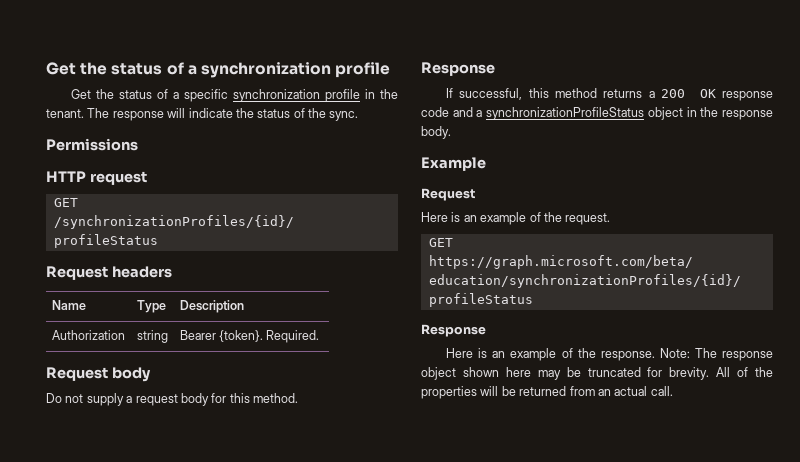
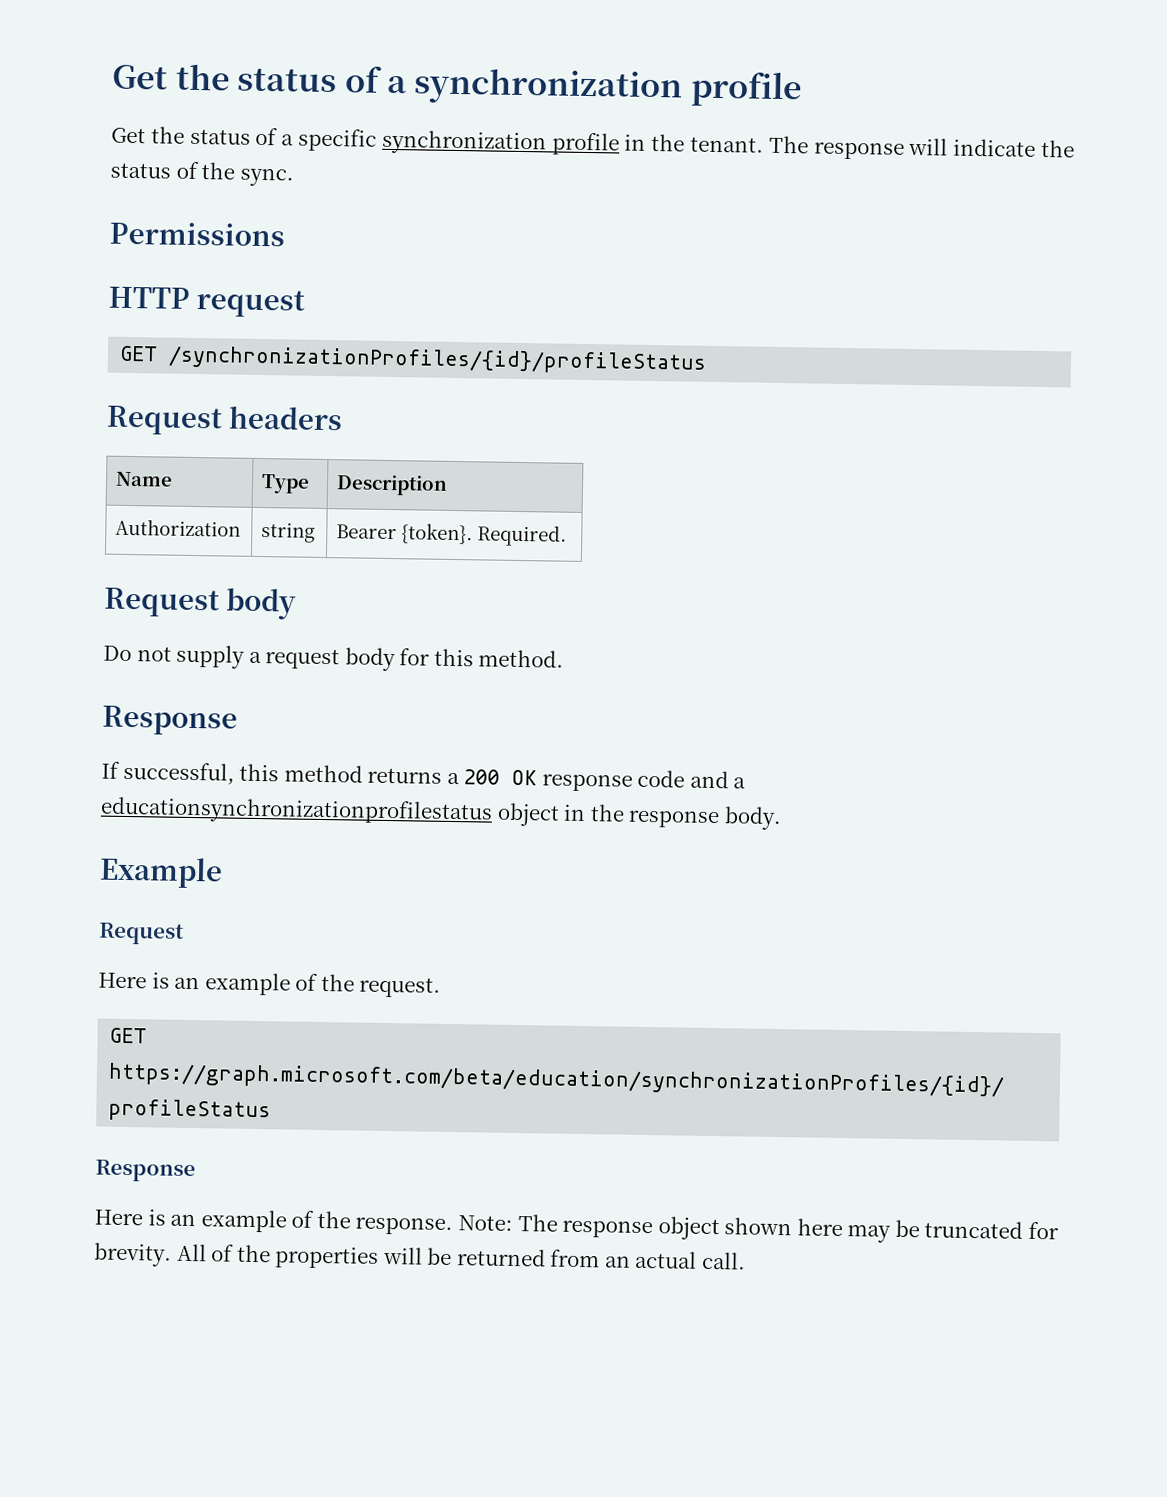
- If successful, this method returns a 200 OK response code and a synchronizationProfileStatus object in the response body.
+ If successful, this method returns a 200 OK response code and a educationsynchronizationprofilestatus object in the response body.

